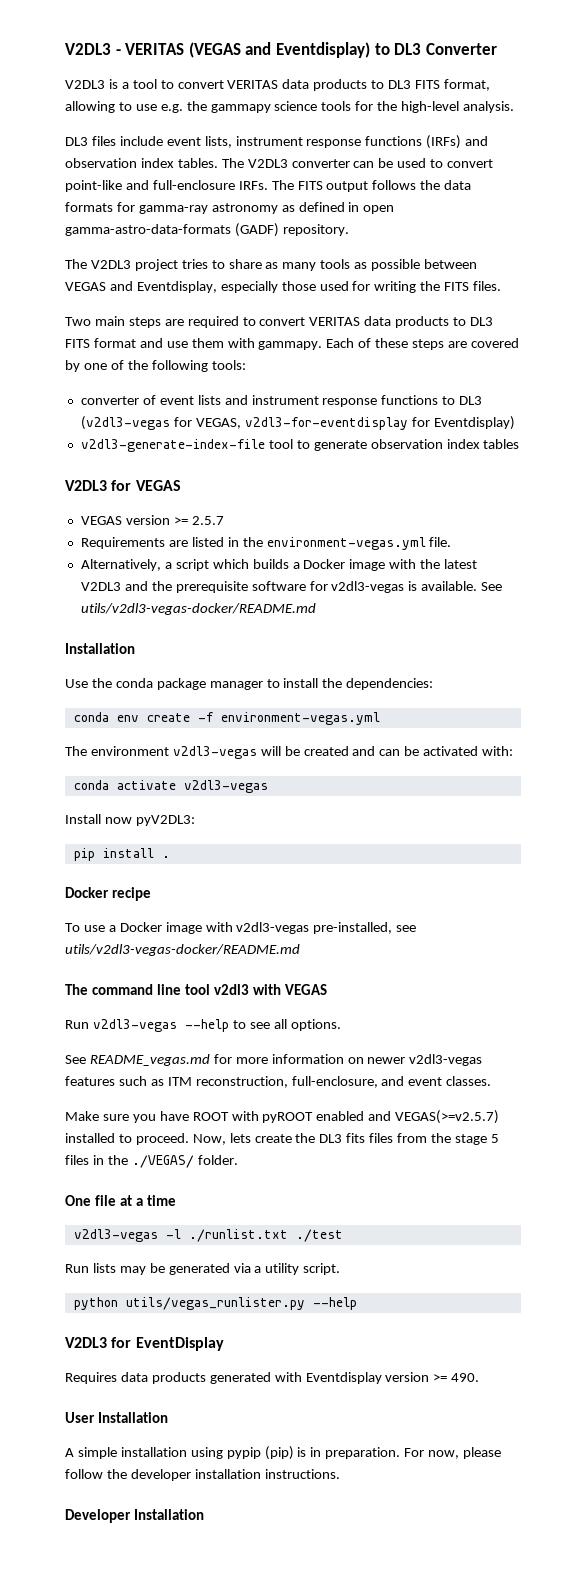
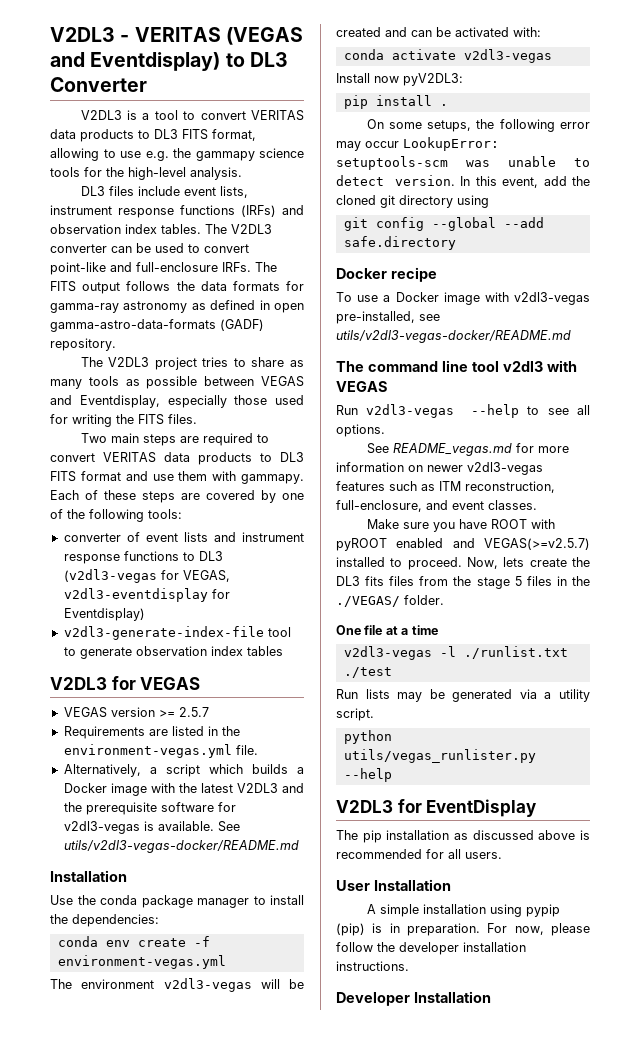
- converter of event lists and instrument response functions to DL3 (v2dl3-vegas for VEGAS, v2dl3-for-eventdisplay for Eventdisplay)
+ converter of event lists and instrument response functions to DL3 (v2dl3-vegas for VEGAS, v2dl3-eventdisplay for Eventdisplay)
+ On some setups, the following error may occur LookupError: setuptools-scm was unable to detect version. In this event, add the cloned git directory using
+ git config --global --add safe.directory
- Requires data products generated with Eventdisplay version >= 490.
+ The pip installation as discussed above is recommended for all users.

